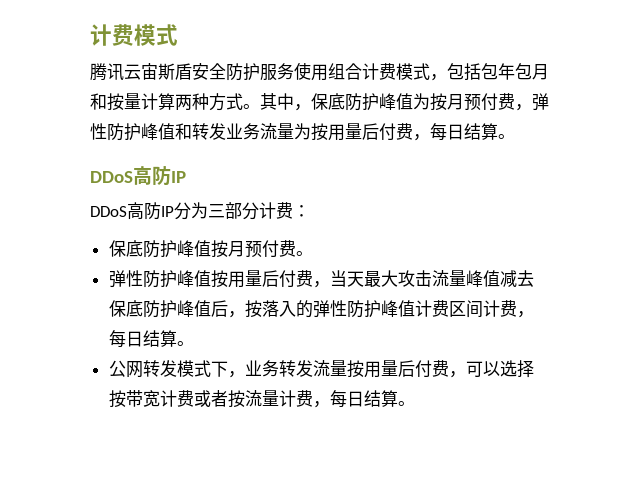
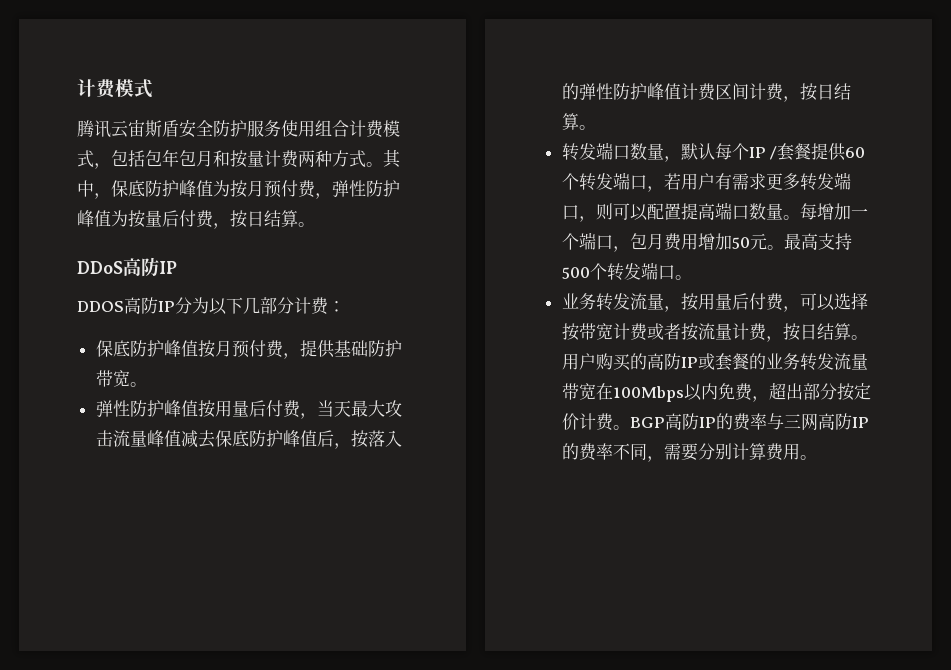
- 腾讯云宙斯盾安全防护服务使用组合计费模式，包括包年包月和按量计算两种方式。
+ 腾讯云宙斯盾安全防护服务使用组合计费模式，包括包年包月和按量计费两种方式。
- 其中，保底防护峰值为按月预付费，弹性防护峰值和转发业务流量为按用量后付费，每日结算。
+ 其中，保底防护峰值为按月预付费，弹性防护峰值为按量后付费，按日结算。
- DDoS高防IP分为三部分计费：
+ DDOS高防IP分为以下几部分计费：
- 保底防护峰值按月预付费。
+ 保底防护峰值按月预付费，提供基础防护带宽。
- 弹性防护峰值按用量后付费，当天最大攻击流量峰值减去保底防护峰值后，按落入的弹性防护峰值计费区间计费，每日结算。
- 公网转发模式下，业务转发流量按用量后付费，可以选择按带宽计费或者按流量计费，每日结算。
+ 弹性防护峰值按用量后付费，当天最大攻击流量峰值减去保底防护峰值后，按落入的弹性防护峰值计费区间计费，按日结算。
+ 转发端口数量，默认每个IP /套餐提供60个转发端口，若用户有需求更多转发端口，则可以配置提高端口数量。每增加一个端口，包月费用增加50元。最高支持500个转发端口。
+ 业务转发流量，按用量后付费，可以选择按带宽计费或者按流量计费，按日结算。用户购买的高防IP或套餐的业务转发流量带宽在100Mbps以内免费，超出部分按定价计费。BGP高防IP的费率与三网高防IP的费率不同，需要分别计算费用。

